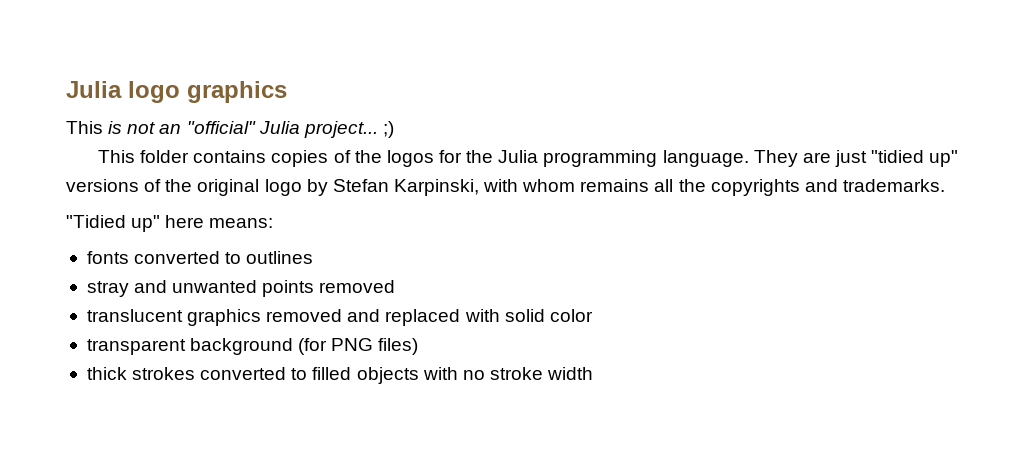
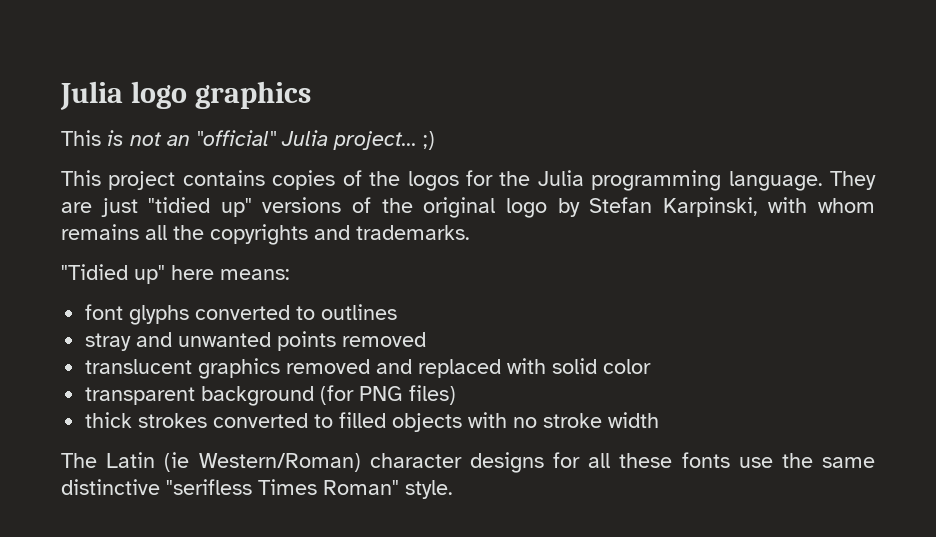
- This folder contains copies of the logos for the Julia programming language.
+ This project contains copies of the logos for the Julia programming language.
- fonts converted to outlines
+ font glyphs converted to outlines
+ The Latin (ie Western/Roman) character designs for all these fonts use the same distinctive "serifless Times Roman" style.

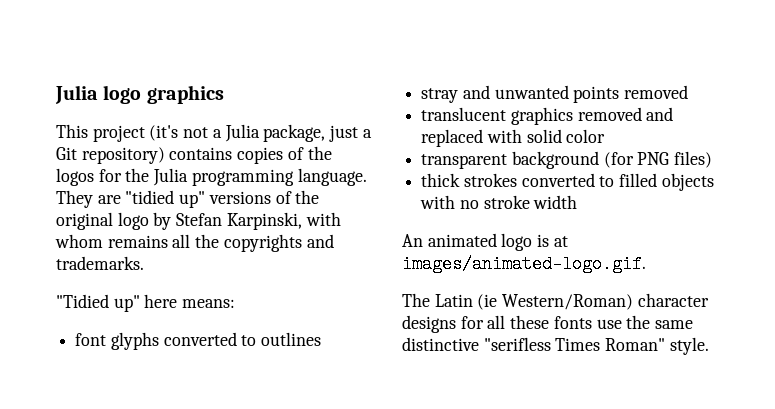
- This is not an "official" Julia project... ;)
- This project contains copies of the logos for the Julia programming language.
+ This project (it's not a Julia package, just a Git repository) contains copies of the logos for the Julia programming language.
- They are just "tidied up" versions of the original logo by Stefan Karpinski, with whom remains all the copyrights and trademarks.
+ They are "tidied up" versions of the original logo by Stefan Karpinski, with whom remains all the copyrights and trademarks.
+ An animated logo is at images/animated-logo.gif.

